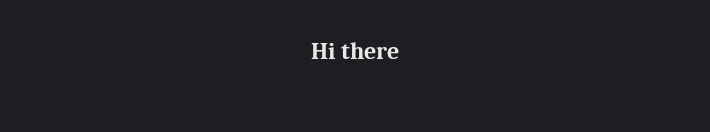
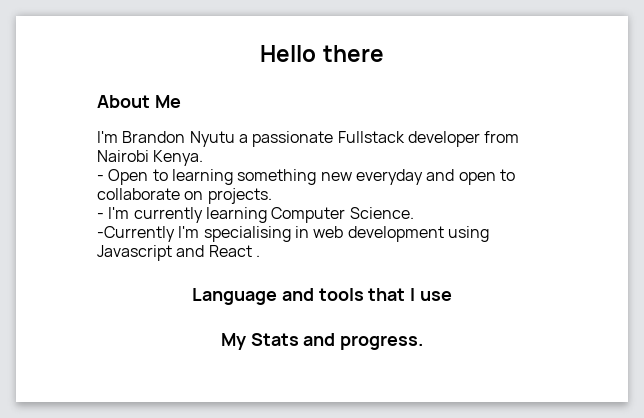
- Hi there
+ Hello there
+ About Me
+ I'm Brandon Nyutu a passionate Fullstack developer from Nairobi Kenya.
+ - Open to learning something new everyday and open to collaborate on projects.
+ - I'm currently learning Computer Science.
+ -Currently I'm specialising in web development using Javascript and React .
+ Language and tools that I use
+ My Stats and progress.

